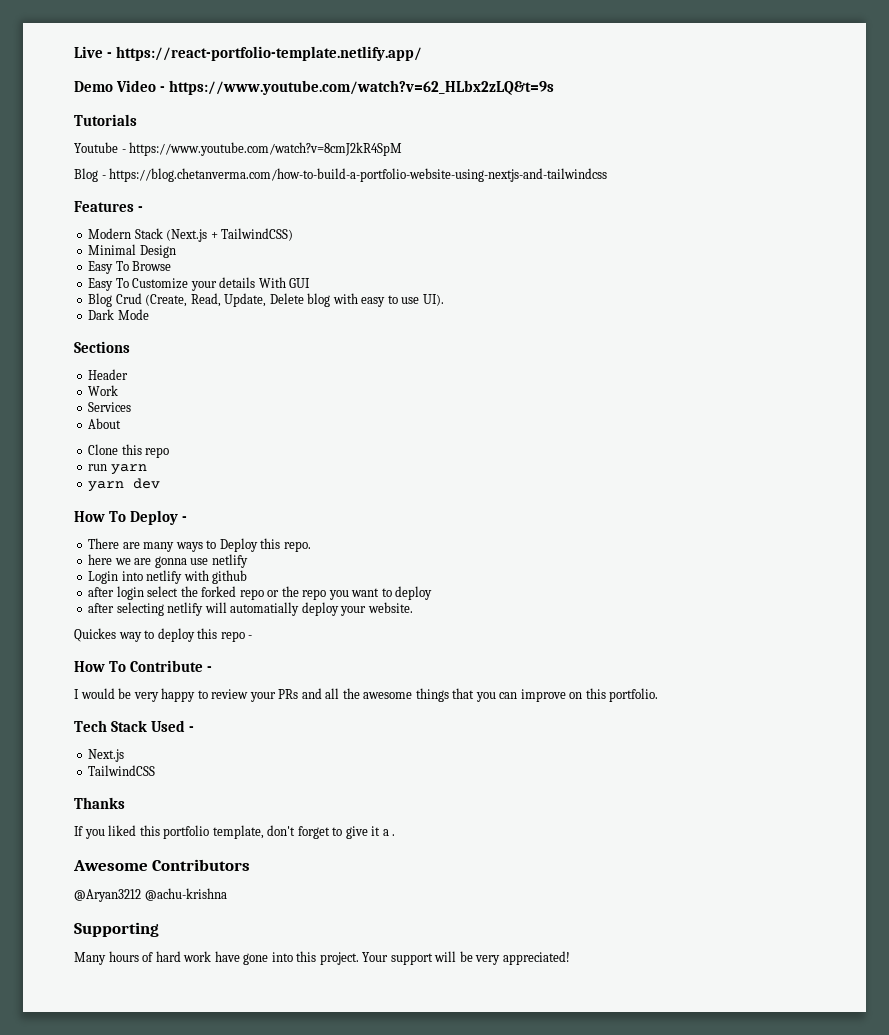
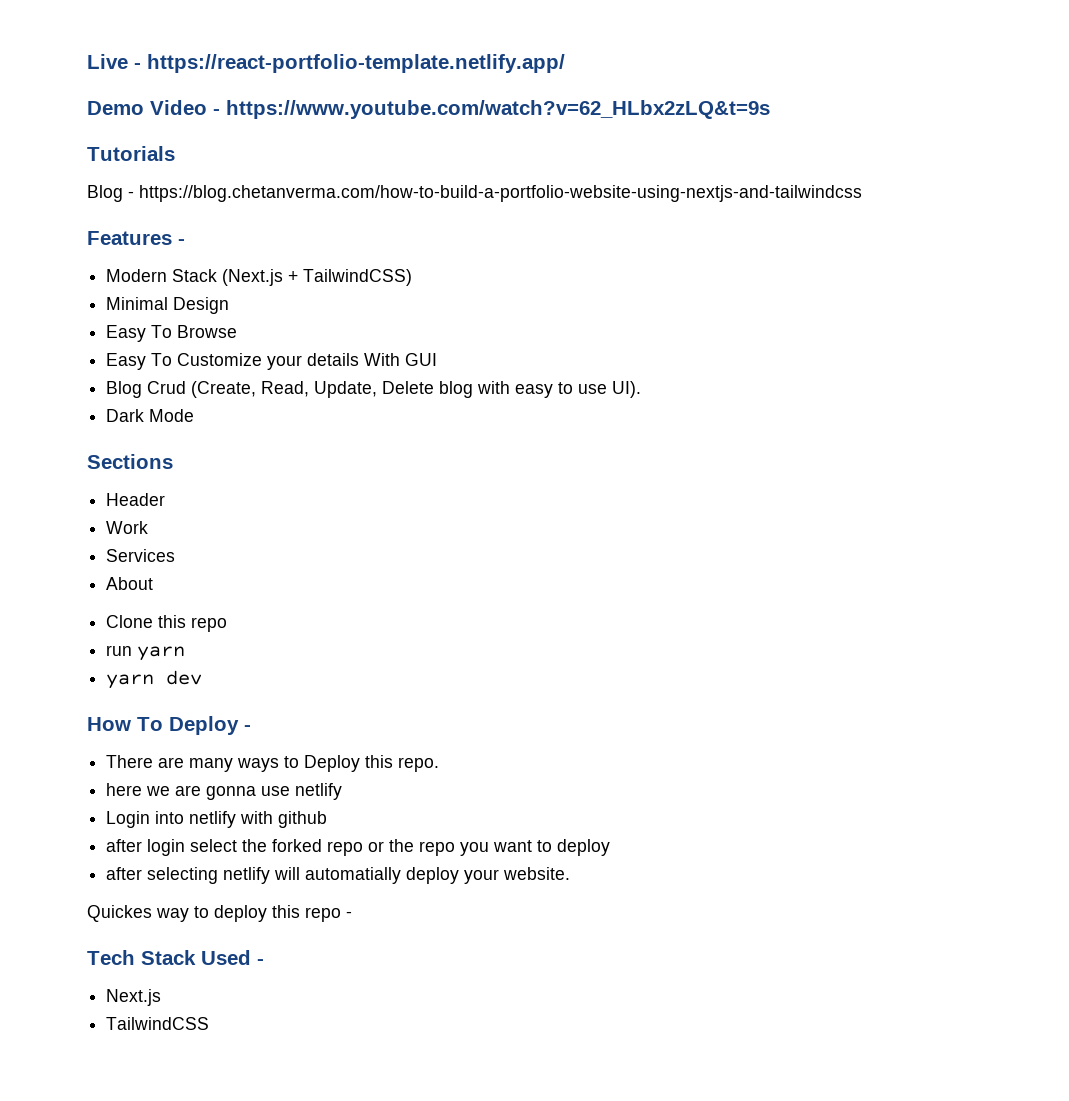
- Youtube - https://www.youtube.com/watch?v=8cmJ2kR4SpM
- How To Contribute -
- I would be very happy to review your PRs and all the awesome things that you can improve on this portfolio.
- Thanks
- If you liked this portfolio template, don't forget to give it a .
- Awesome Contributors
- @Aryan3212 @achu-krishna
- Supporting
- Many hours of hard work have gone into this project. Your support will be very appreciated!

